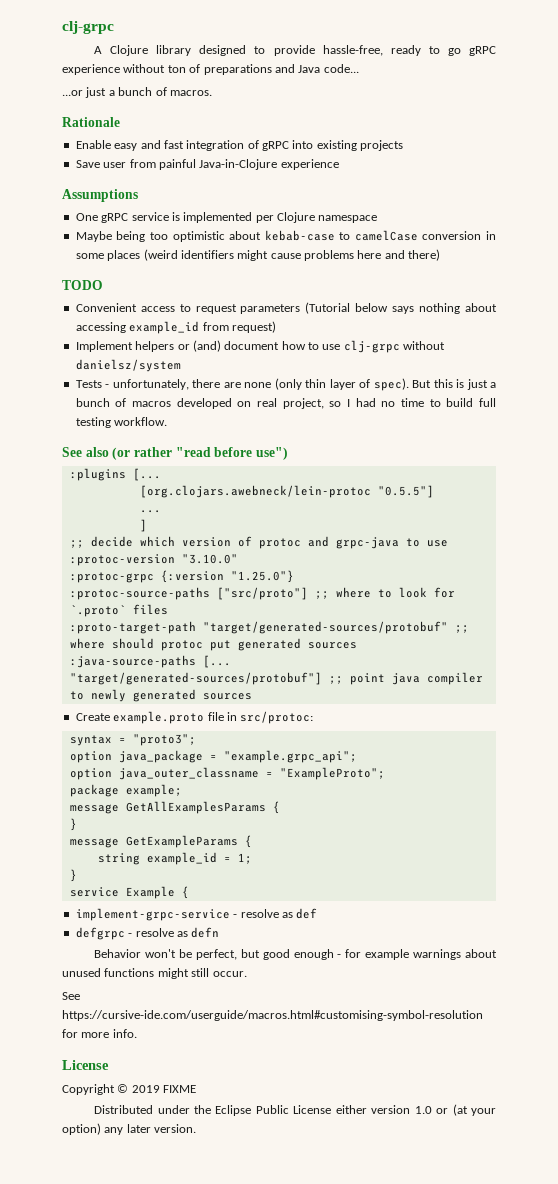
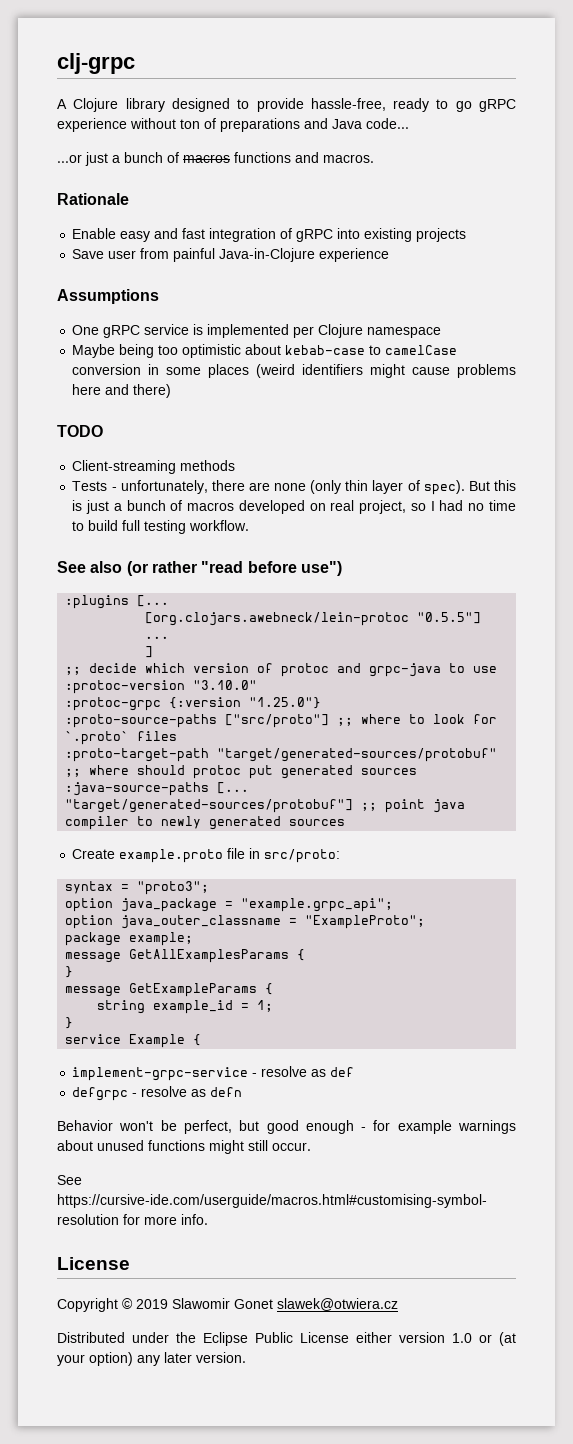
- ...or just a bunch of macros.
+ ...or just a bunch of macros functions and macros.
- Convenient access to request parameters (Tutorial below says nothing about accessing example_id from request)
- Implement helpers or (and) document how to use clj-grpc without danielsz/system
+ Client-streaming methods
- :protoc-source-paths ["src/proto"] ;; where to look for `.proto` files
+ :proto-source-paths ["src/proto"] ;; where to look for `.proto` files
- Create example.proto file in src/protoc:
+ Create example.proto file in src/proto:
- Copyright © 2019 FIXME
+ Copyright © 2019 Slawomir Gonet slawek@otwiera.cz

